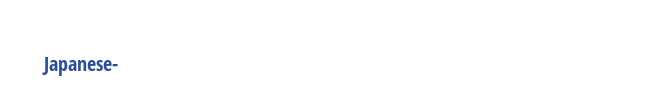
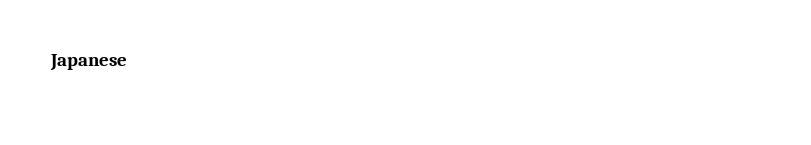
- Japanese-
+ Japanese

